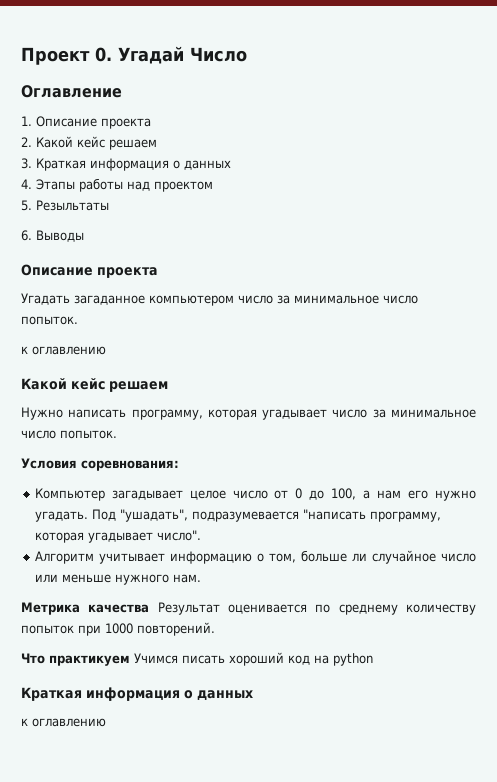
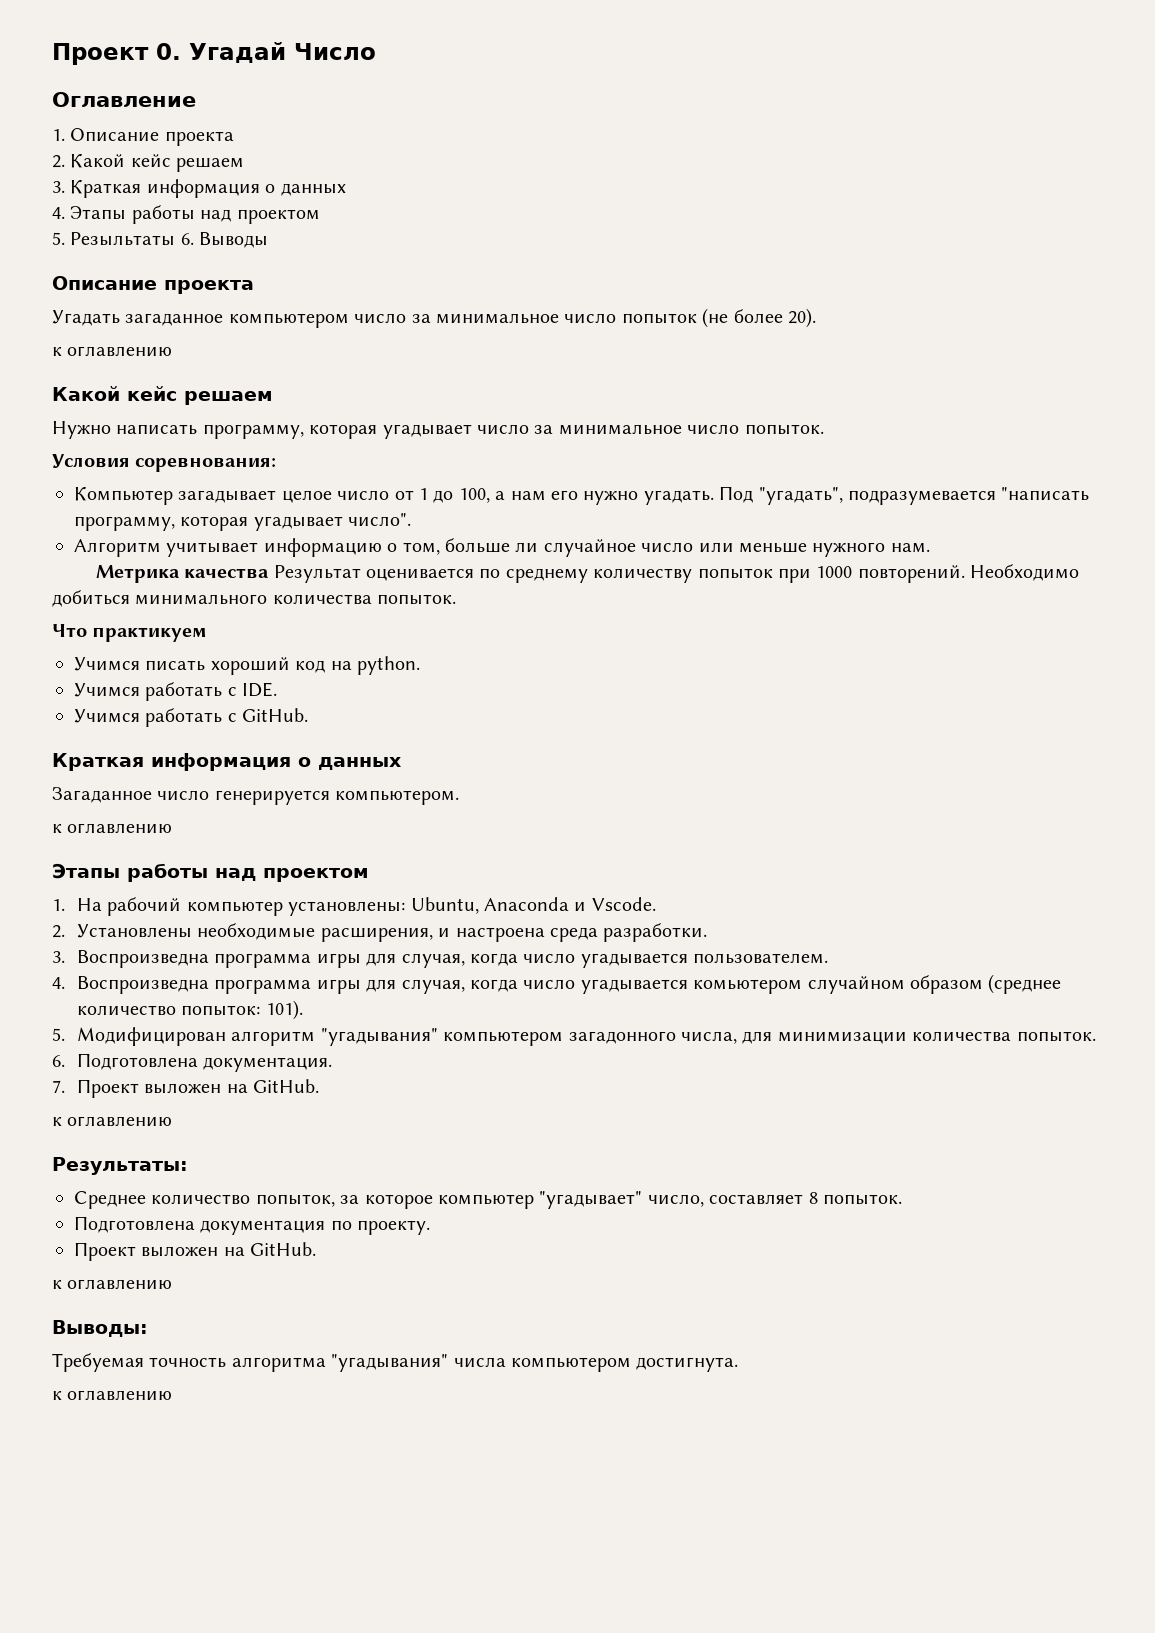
- 5. Резыльтаты
- 6. Выводы
+ 5. Резыльтаты 6. Выводы
- Угадать загаданное компьютером число за минимальное число попыток.
+ Угадать загаданное компьютером число за минимальное число попыток (не более 20).
- Компьютер загадывает целое число от 0 до 100, а нам его нужно угадать.
+ Компьютер загадывает целое число от 1 до 100, а нам его нужно угадать.
- Под "ушадать", подразумевается "написать программу, которая угадывает число".
+ Под "угадать", подразумевается "написать программу, которая угадывает число".
+ Необходимо добиться минимального количества попыток.
- Что практикуем Учимся писать хороший код на python
+ Что практикуем
+ Учимся писать хороший код на python.
+ Учимся работать с IDE.
+ Учимся работать с GitHub.
  Краткая информация о данных
+ Загаданное число генерируется компьютером.
+ к оглавлению
+ Этапы работы над проектом
+ 1. На рабочий компьютер установлены: Ubuntu, Anaconda и Vscode.
+ 2. Установлены необходимые расширения, и настроена среда разработки.
+ 3. Воспроизведна программа игры для случая, когда число угадывается пользователем.
+ 4. Воспроизведна программа игры для случая, когда число угадывается комьютером случайном образом (среднее количество попыток: 101).
+ 5. Модифицирован алгоритм "угадывания" компьютером загадонного числа, для минимизации количества попыток.
+ 6. Подготовлена документация.
+ 7. Проект выложен на GitHub.
+ к оглавлению
+ Результаты:
+ Среднее количество попыток, за которое компьютер "угадывает" число, составляет 8 попыток.
+ Подготовлена документация по проекту.
+ Проект выложен на GitHub.
+ к оглавлению
+ Выводы:
+ Требуемая точность алгоритма "угадывания" числа компьютером достигнута.

